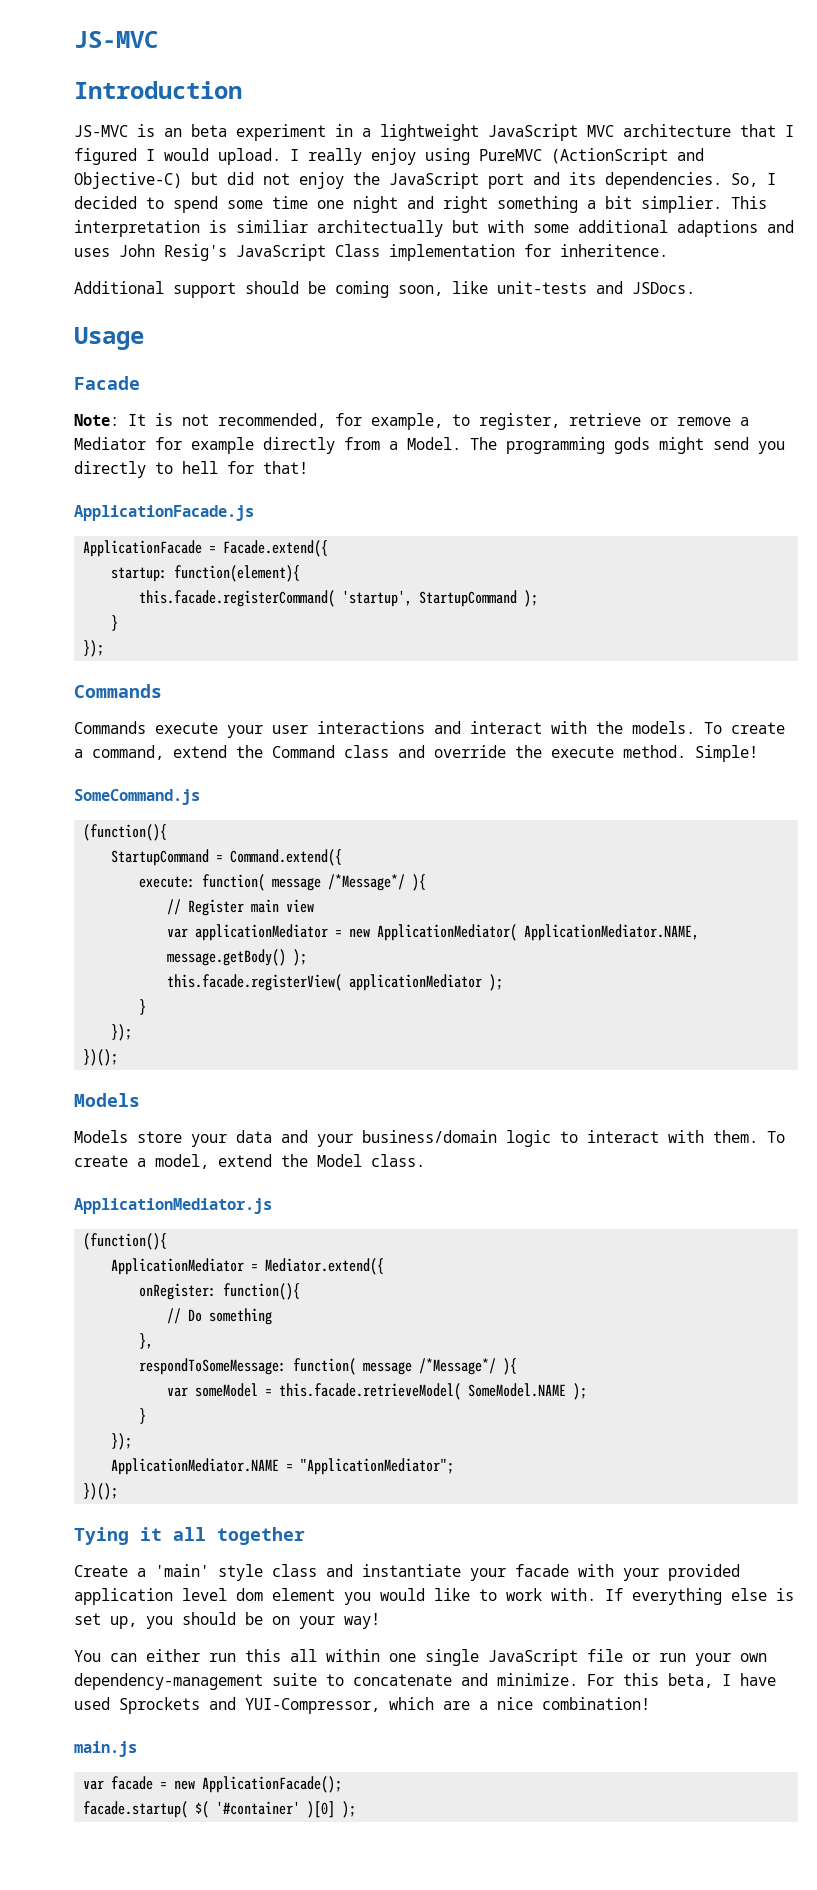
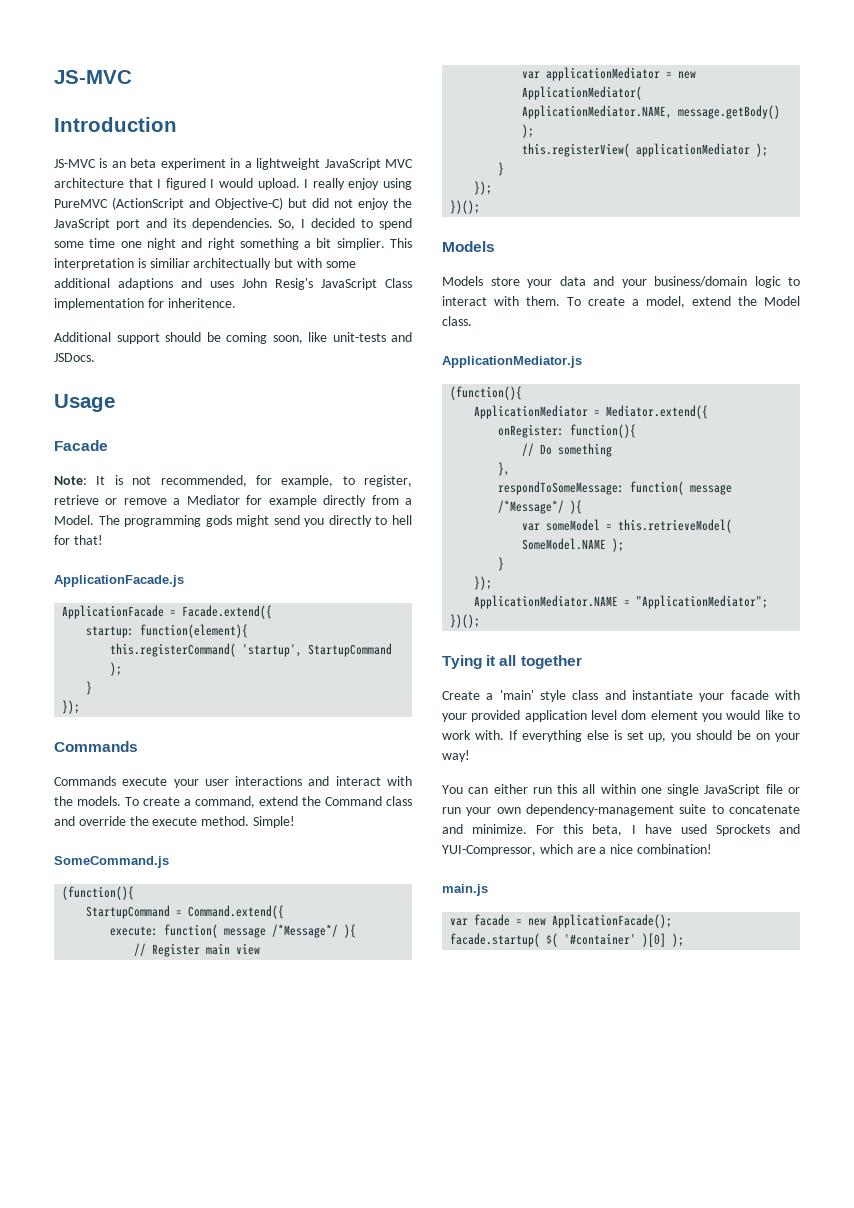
- this.facade.registerCommand( 'startup', StartupCommand );
+ this.registerCommand( 'startup', StartupCommand );
- this.facade.registerView( applicationMediator );
+ this.registerView( applicationMediator );
- var someModel = this.facade.retrieveModel( SomeModel.NAME );
+ var someModel = this.retrieveModel( SomeModel.NAME );

